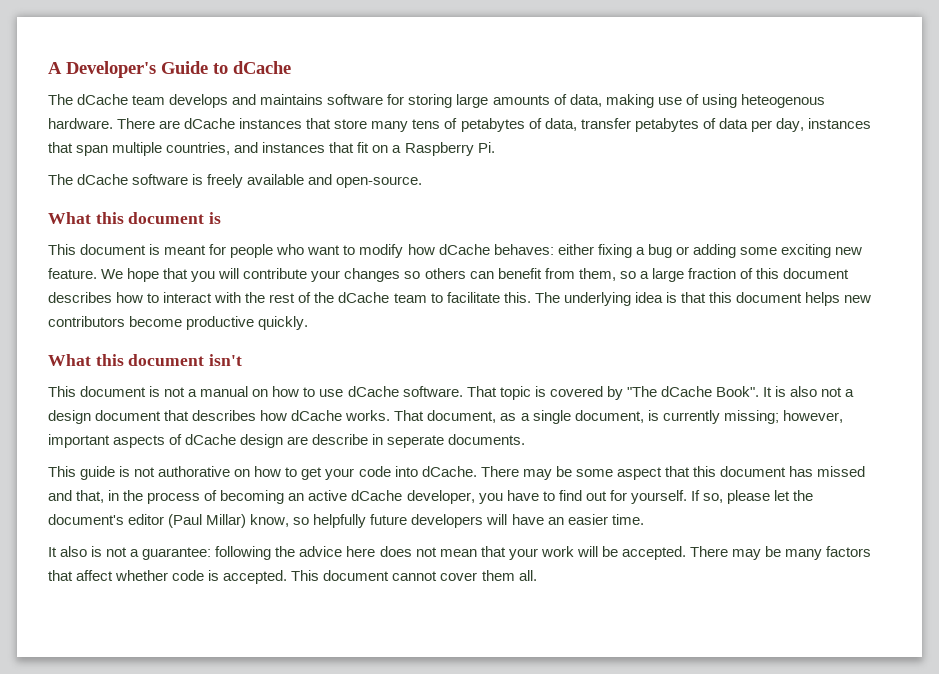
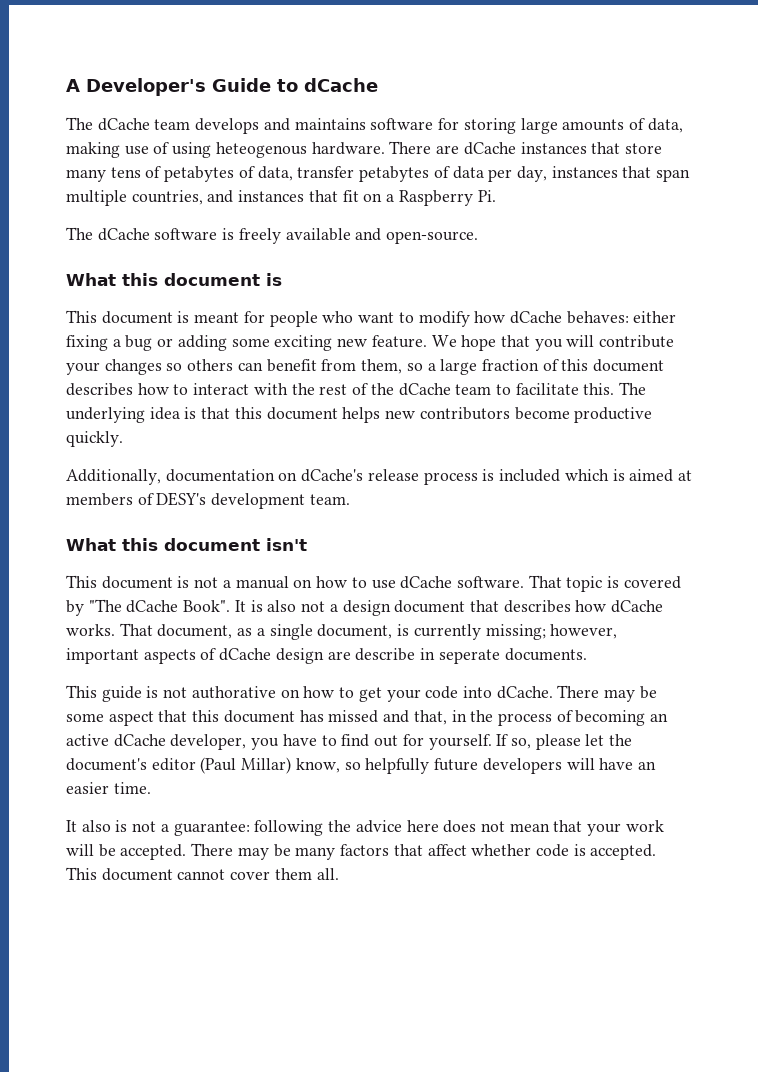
+ Additionally, documentation on dCache's release process is included which is aimed at members of DESY's development team.

